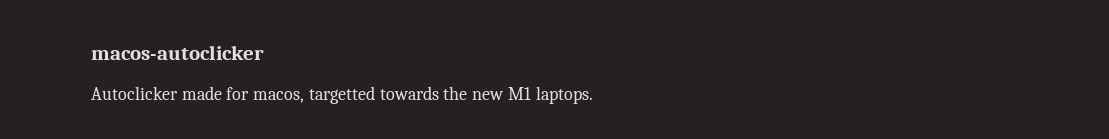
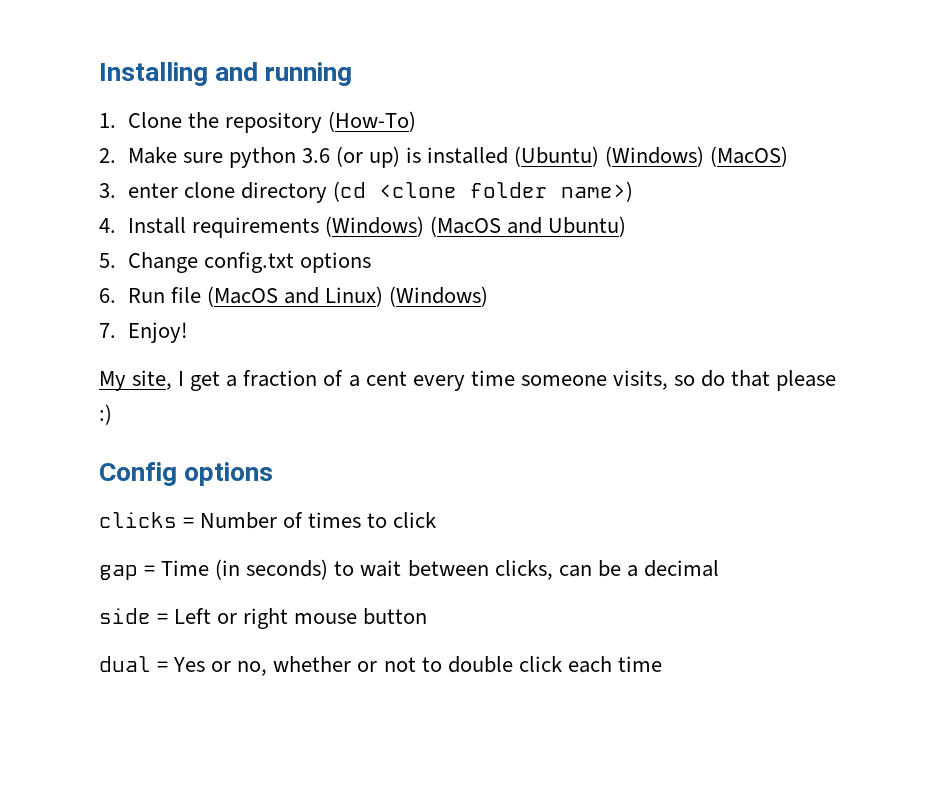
- macos-autoclicker
- Autoclicker made for macos, targetted towards the new M1 laptops.
+ Installing and running
+ 1. Clone the repository (How-To)
+ 2. Make sure python 3.6 (or up) is installed (Ubuntu) (Windows) (MacOS)
+ 3. enter clone directory (cd <clone folder name>)
+ 4. Install requirements (Windows) (MacOS and Ubuntu)
+ 5. Change config.txt options
+ 6. Run file (MacOS and Linux) (Windows)
+ 7. Enjoy!
+ My site, I get a fraction of a cent every time someone visits, so do that please :)
+ Config options
+ clicks = Number of times to click
+ gap = Time (in seconds) to wait between clicks, can be a decimal
+ side = Left or right mouse button
+ dual = Yes or no, whether or not to double click each time

